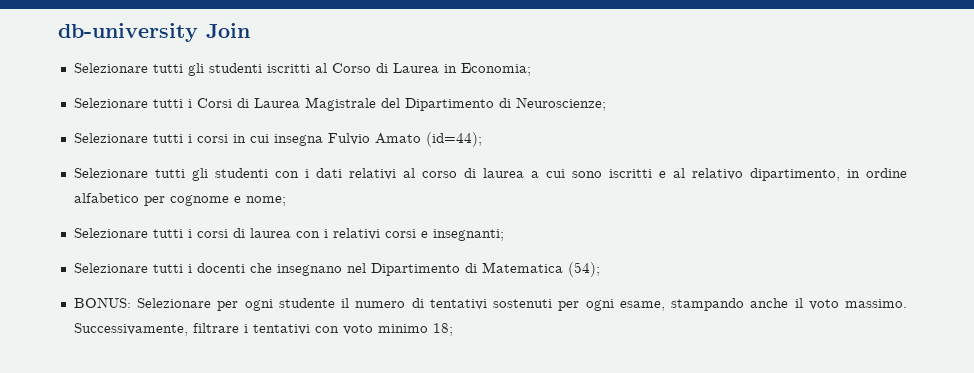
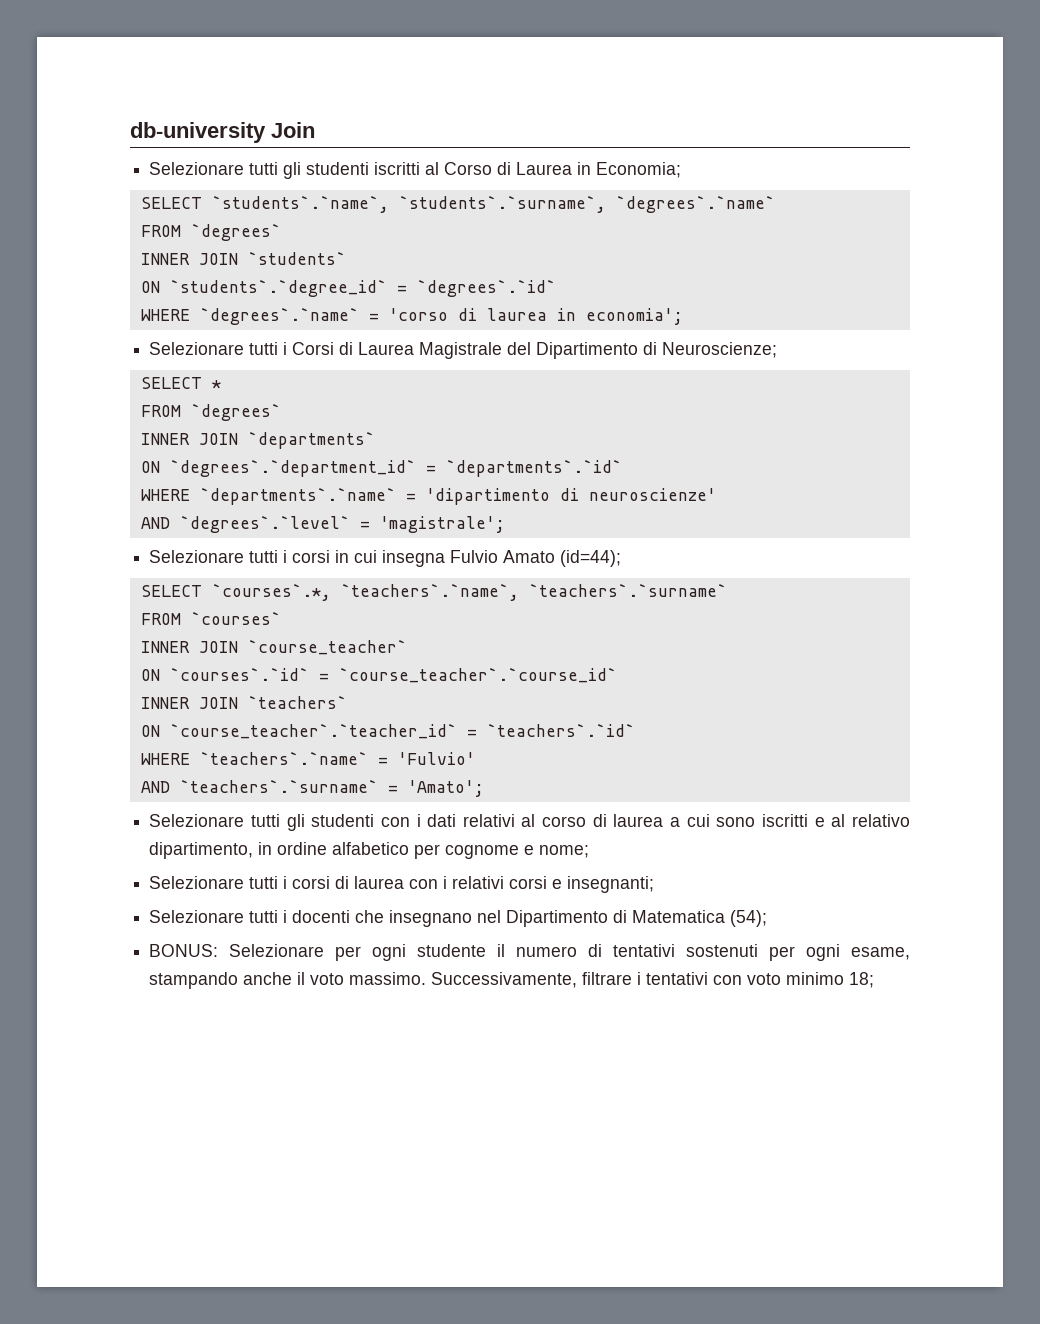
+ SELECT `students`.`name`, `students`.`surname`, `degrees`.`name`
+ FROM `degrees`
+ INNER JOIN `students`
+ ON `students`.`degree_id` = `degrees`.`id`
+ WHERE `degrees`.`name` = 'corso di laurea in economia';
+ SELECT *
+ FROM `degrees`
+ INNER JOIN `departments`
+ ON `degrees`.`department_id` = `departments`.`id`
+ WHERE `departments`.`name` = 'dipartimento di neuroscienze'
+ AND `degrees`.`level` = 'magistrale';
+ SELECT `courses`.*, `teachers`.`name`, `teachers`.`surname`
+ FROM `courses`
+ INNER JOIN `course_teacher`
+ ON `courses`.`id` = `course_teacher`.`course_id`
+ INNER JOIN `teachers`
+ ON `course_teacher`.`teacher_id` = `teachers`.`id`
+ WHERE `teachers`.`name` = 'Fulvio'
+ AND `teachers`.`surname` = 'Amato';

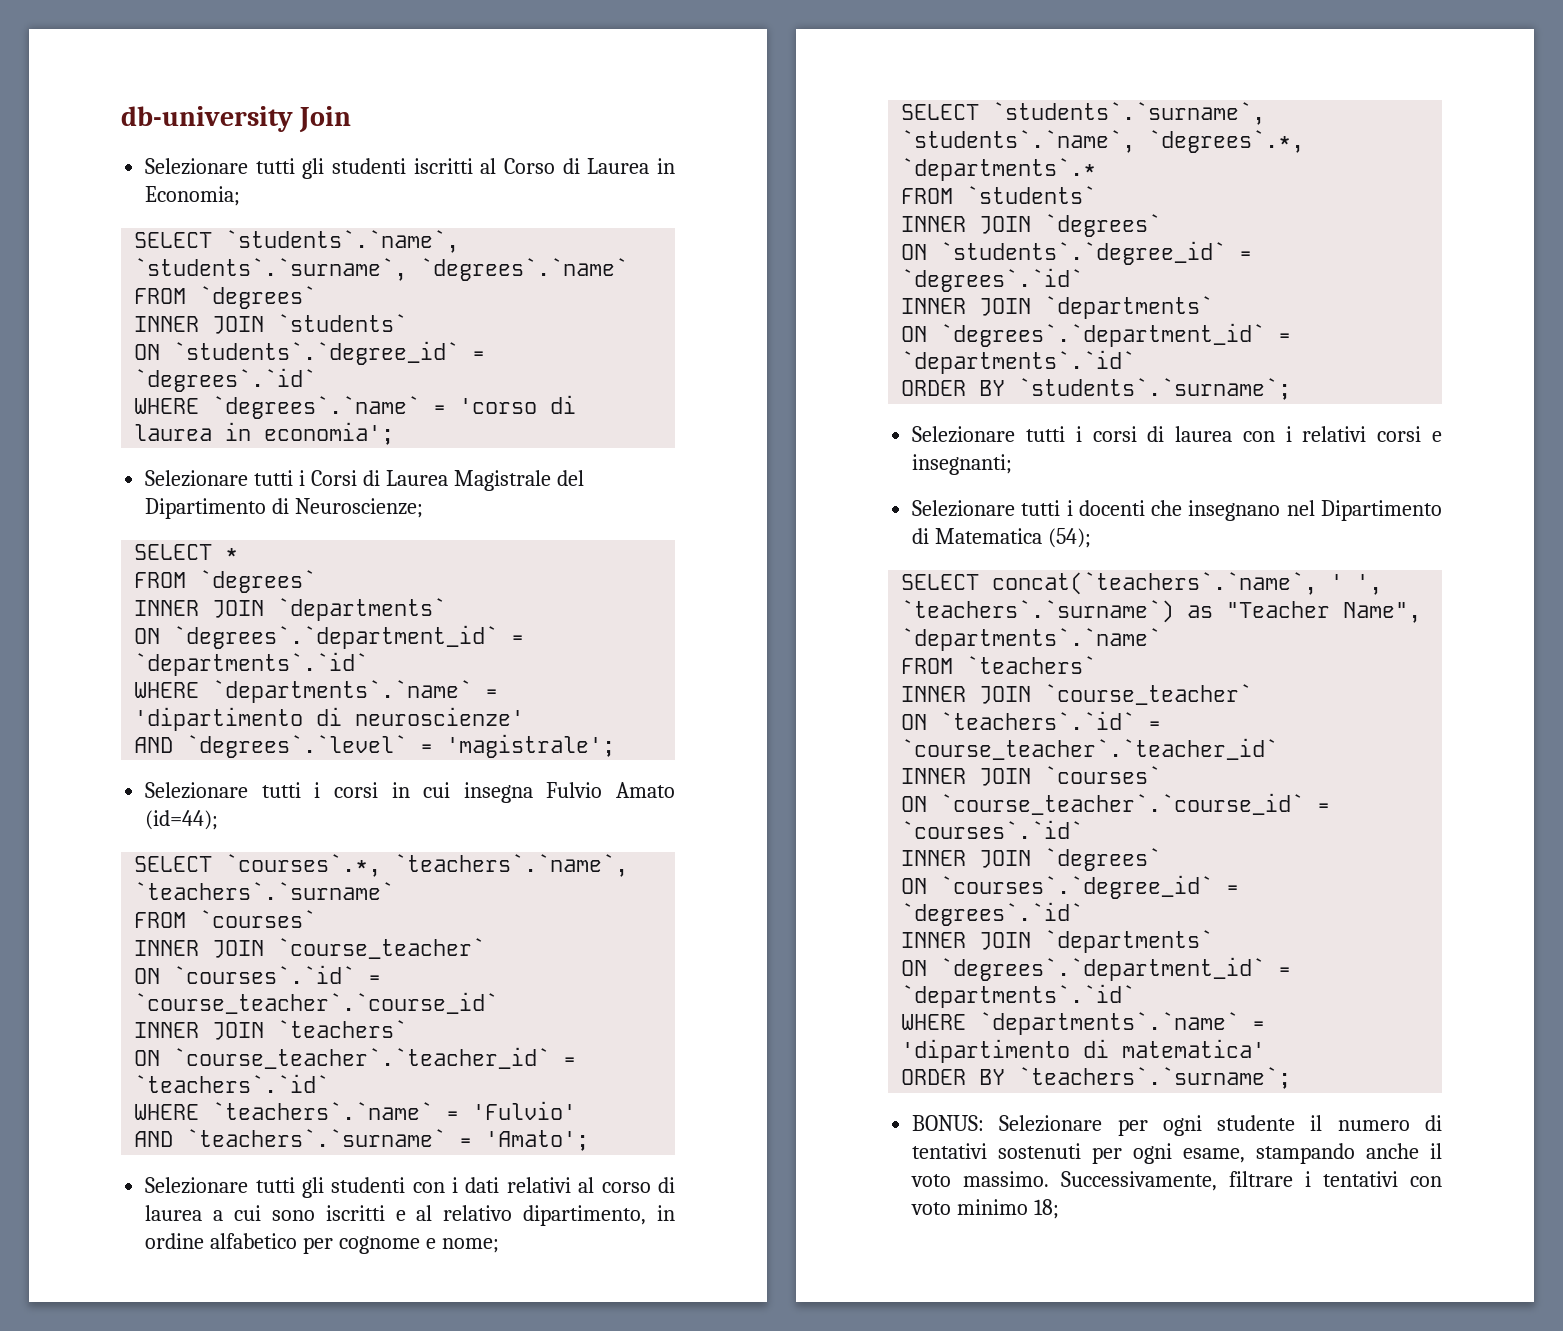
+ SELECT `students`.`surname`, `students`.`name`, `degrees`.*, `departments`.*
+ FROM `students`
+ INNER JOIN `degrees`
+ ON `students`.`degree_id` = `degrees`.`id`
+ INNER JOIN `departments`
+ ON `degrees`.`department_id` = `departments`.`id`
+ ORDER BY `students`.`surname`;
+ SELECT concat(`teachers`.`name`, ' ', `teachers`.`surname`) as "Teacher Name", `departments`.`name`
+ FROM `teachers`
+ INNER JOIN `course_teacher`
+ ON `teachers`.`id` = `course_teacher`.`teacher_id`
+ INNER JOIN `courses`
+ ON `course_teacher`.`course_id` = `courses`.`id`
+ INNER JOIN `degrees`
+ ON `courses`.`degree_id` = `degrees`.`id`
+ INNER JOIN `departments`
+ ON `degrees`.`department_id` = `departments`.`id`
+ WHERE `departments`.`name` = 'dipartimento di matematica'
+ ORDER BY `teachers`.`surname`;

